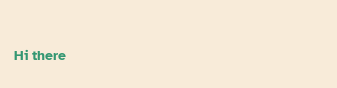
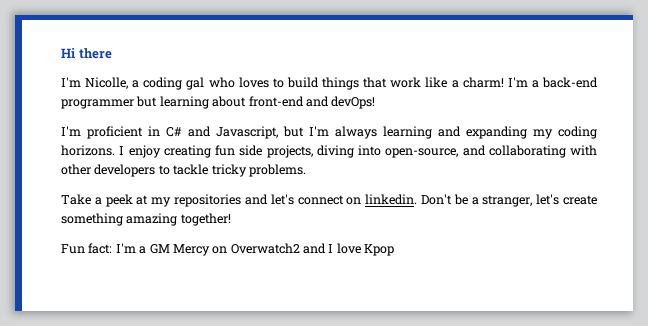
+ I'm Nicolle, a coding gal who loves to build things that work like a charm! I'm a back-end programmer but learning about front-end and devOps!
+ I'm proficient in C# and Javascript, but I'm always learning and expanding my coding horizons. I enjoy creating fun side projects, diving into open-source, and collaborating with other developers to tackle tricky problems.
+ Take a peek at my repositories and let's connect on linkedin. Don't be a stranger, let's create something amazing together!
+ Fun fact: I'm a GM Mercy on Overwatch2 and I love Kpop

